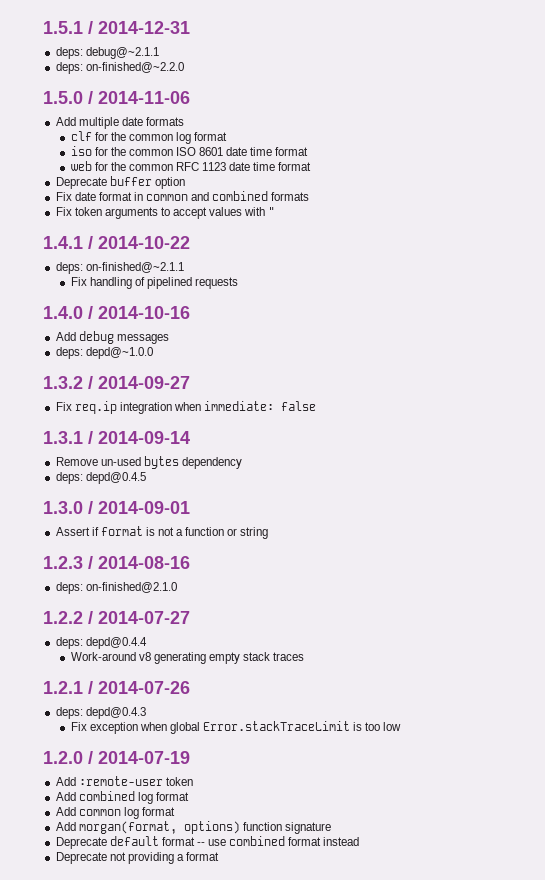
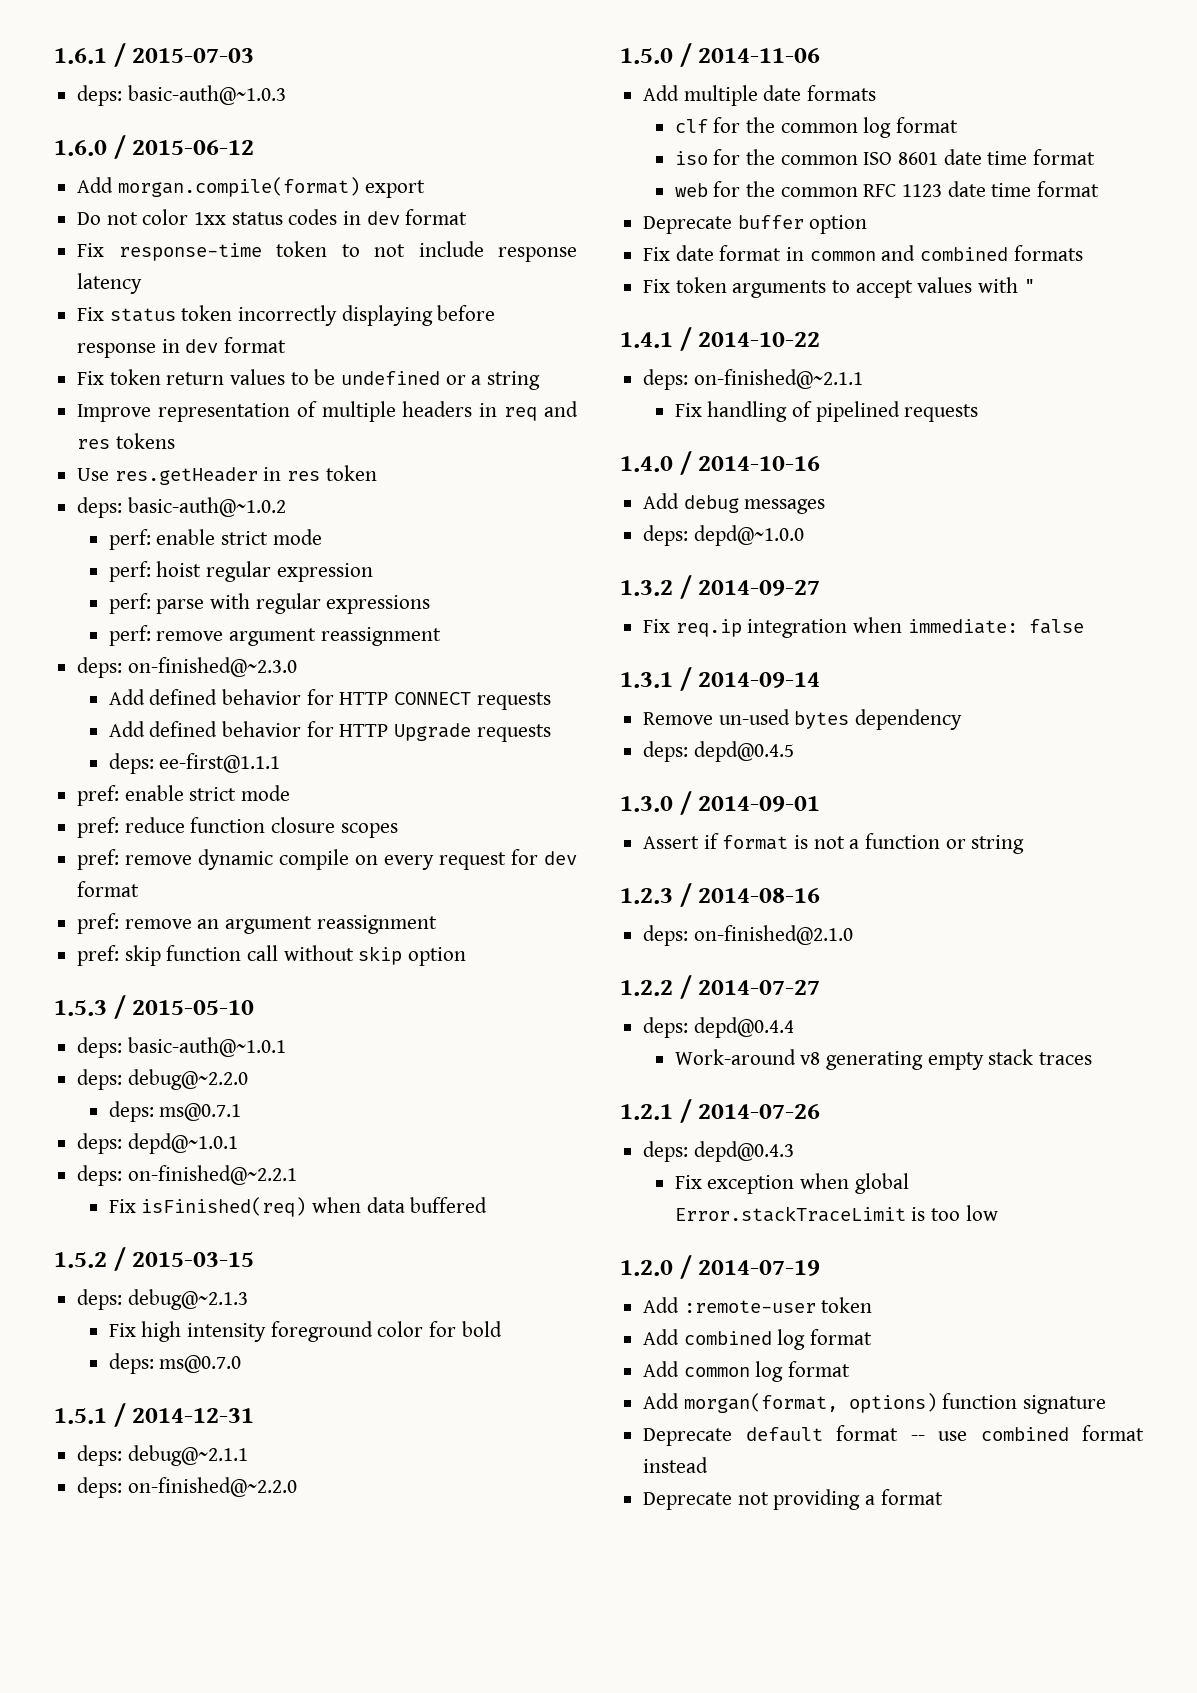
+ 1.6.1 / 2015-07-03
+ deps: basic-auth@~1.0.3
+ 1.6.0 / 2015-06-12
+ Add morgan.compile(format) export
+ Do not color 1xx status codes in dev format
+ Fix response-time token to not include response latency
+ Fix status token incorrectly displaying before response in dev format
+ Fix token return values to be undefined or a string
+ Improve representation of multiple headers in req and res tokens
+ Use res.getHeader in res token
+ deps: basic-auth@~1.0.2
+ perf: enable strict mode
+ perf: hoist regular expression
+ perf: parse with regular expressions
+ perf: remove argument reassignment
+ deps: on-finished@~2.3.0
+ Add defined behavior for HTTP CONNECT requests
+ Add defined behavior for HTTP Upgrade requests
+ deps: ee-first@1.1.1
+ pref: enable strict mode
+ pref: reduce function closure scopes
+ pref: remove dynamic compile on every request for dev format
+ pref: remove an argument reassignment
+ pref: skip function call without skip option
+ 1.5.3 / 2015-05-10
+ deps: basic-auth@~1.0.1
+ deps: debug@~2.2.0
+ deps: ms@0.7.1
+ deps: depd@~1.0.1
+ deps: on-finished@~2.2.1
+ Fix isFinished(req) when data buffered
+ 1.5.2 / 2015-03-15
+ deps: debug@~2.1.3
+ Fix high intensity foreground color for bold
+ deps: ms@0.7.0

